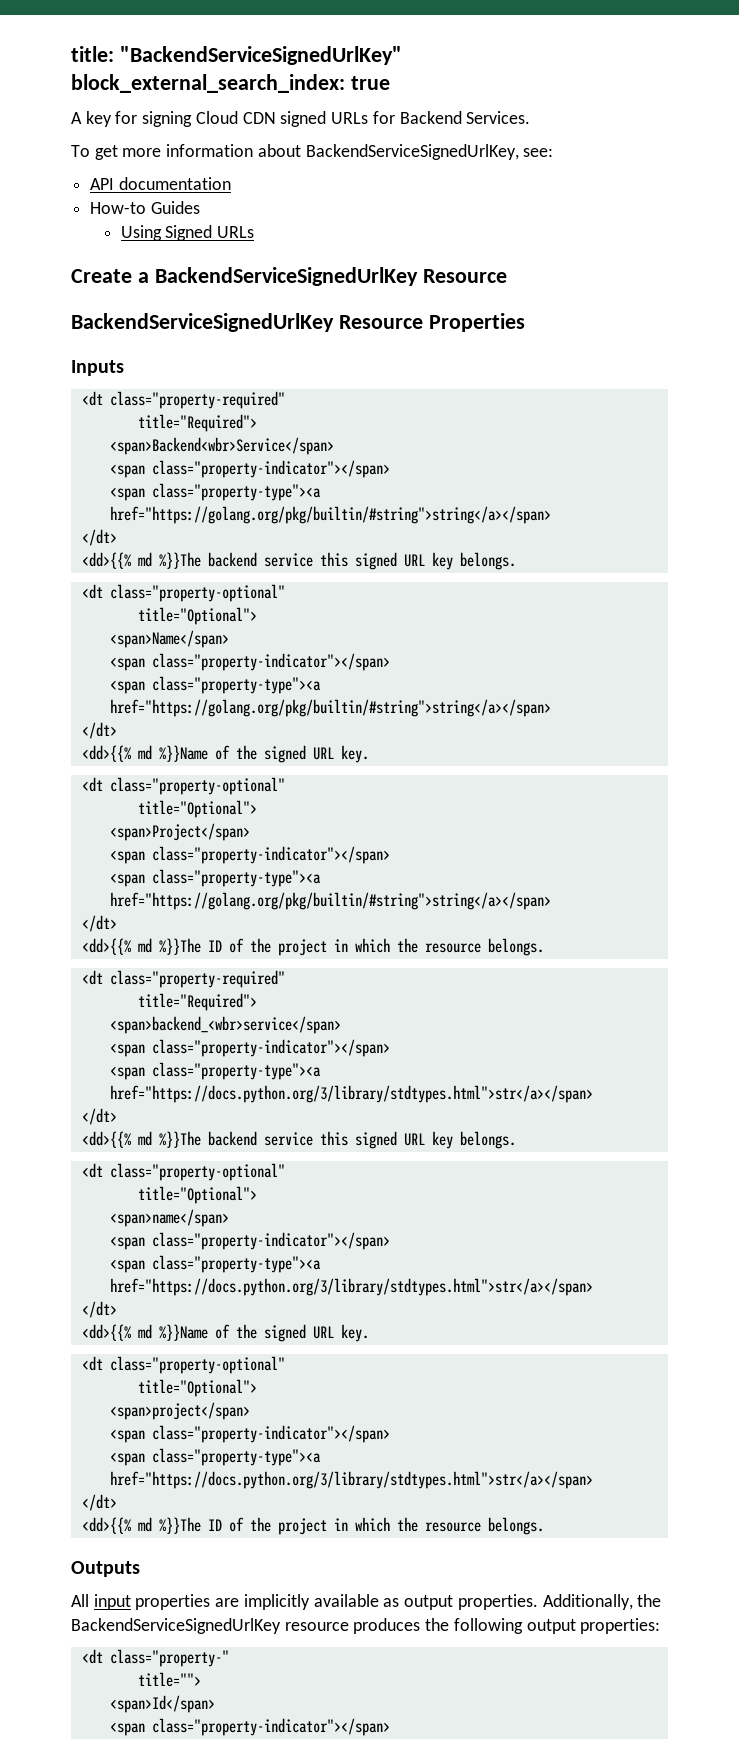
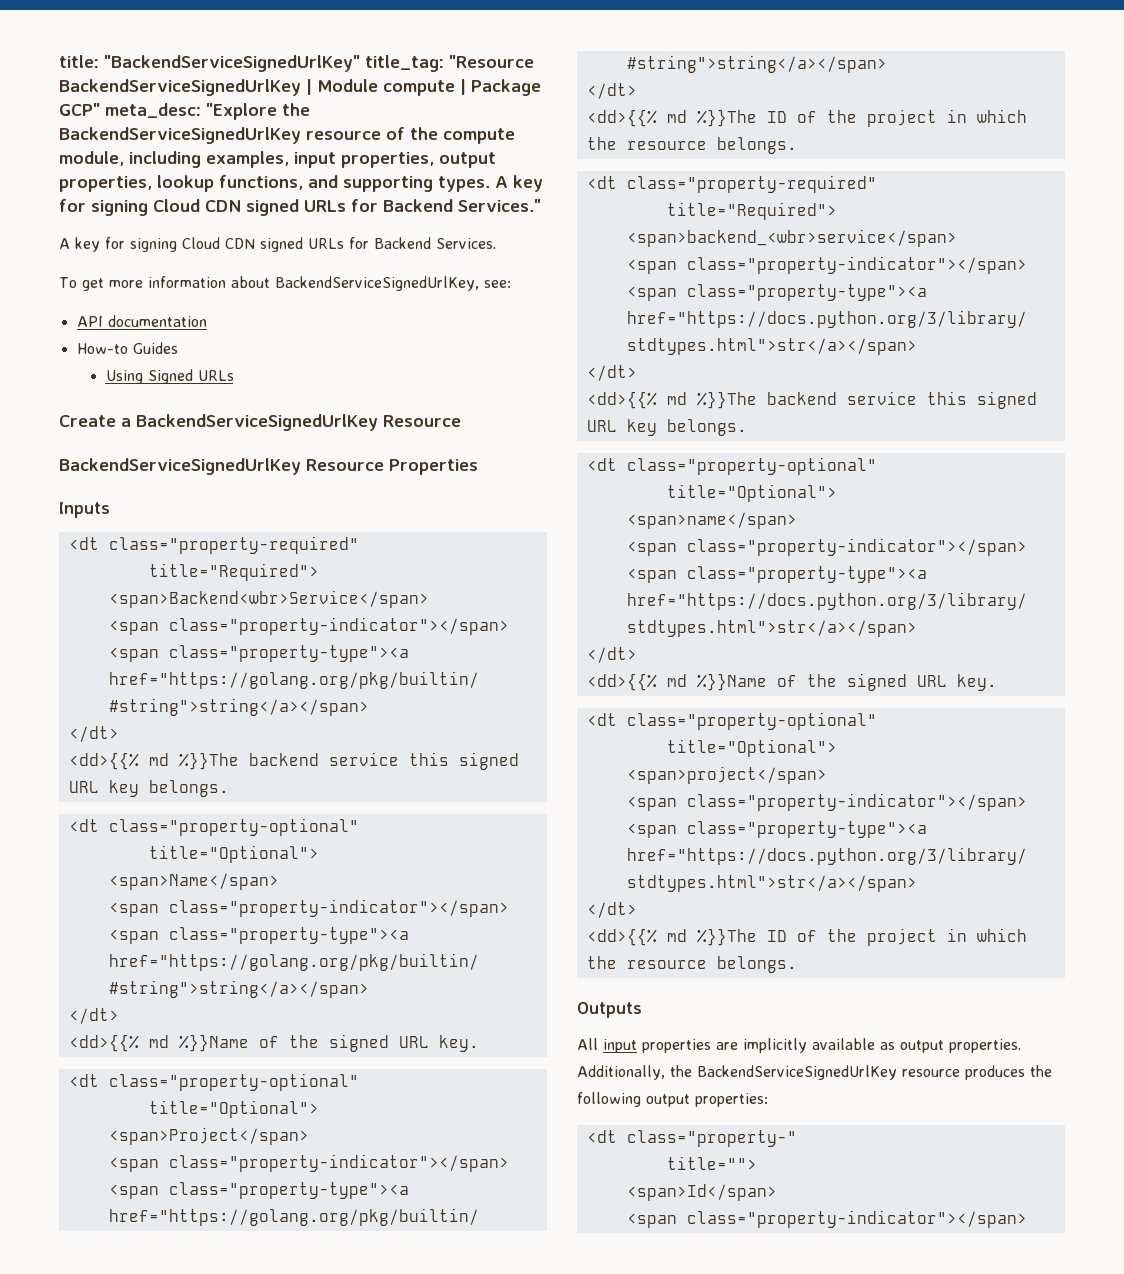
- title: "BackendServiceSignedUrlKey" block_external_search_index: true
+ title: "BackendServiceSignedUrlKey" title_tag: "Resource BackendServiceSignedUrlKey | Module compute | Package GCP" meta_desc: "Explore the BackendServiceSignedUrlKey resource of the compute module, including examples, input properties, output properties, lookup functions, and supporting types. A key for signing Cloud CDN signed URLs for Backend Services."

